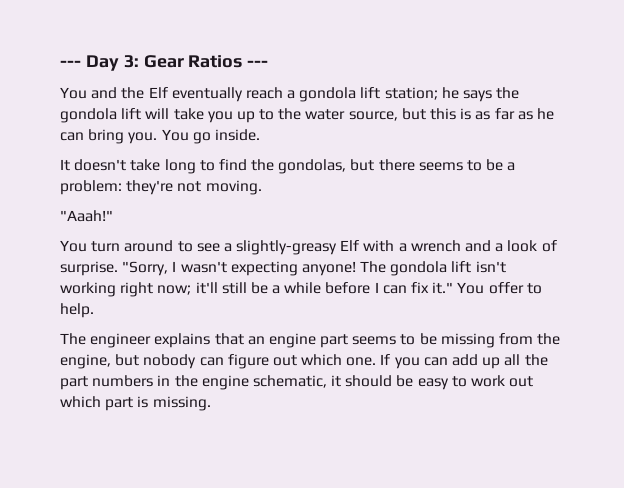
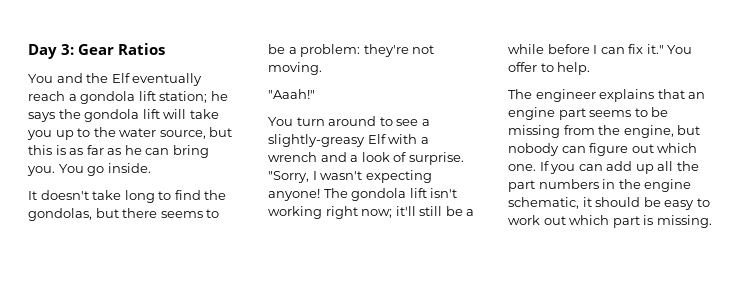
- --- Day 3: Gear Ratios ---
+ Day 3: Gear Ratios

